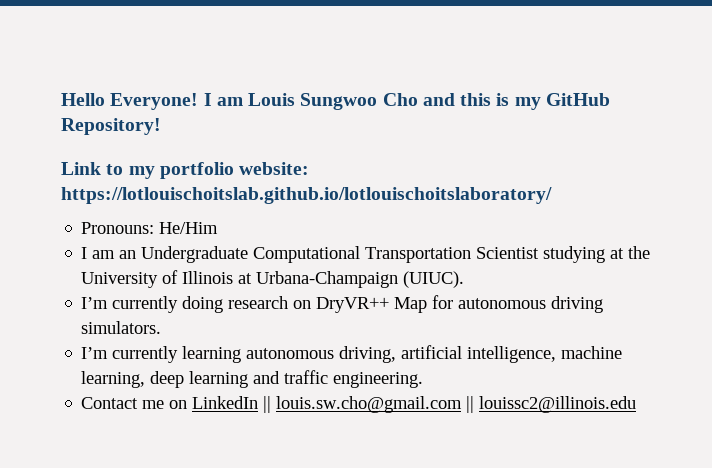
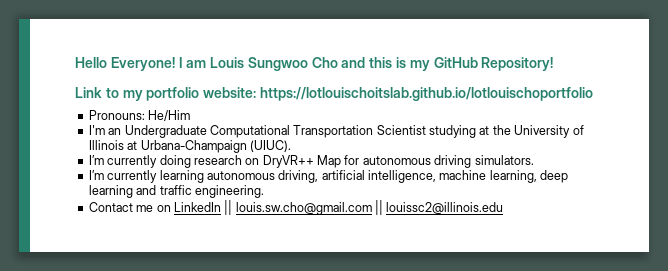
- Link to my portfolio website: https://lotlouischoitslab.github.io/lotlouischoitslaboratory/
+ Link to my portfolio website: https://lotlouischoitslab.github.io/lotlouischoportfolio
- I am an Undergraduate Computational Transportation Scientist studying at the University of Illinois at Urbana-Champaign (UIUC).
+ I'm an Undergraduate Computational Transportation Scientist studying at the University of Illinois at Urbana-Champaign (UIUC).

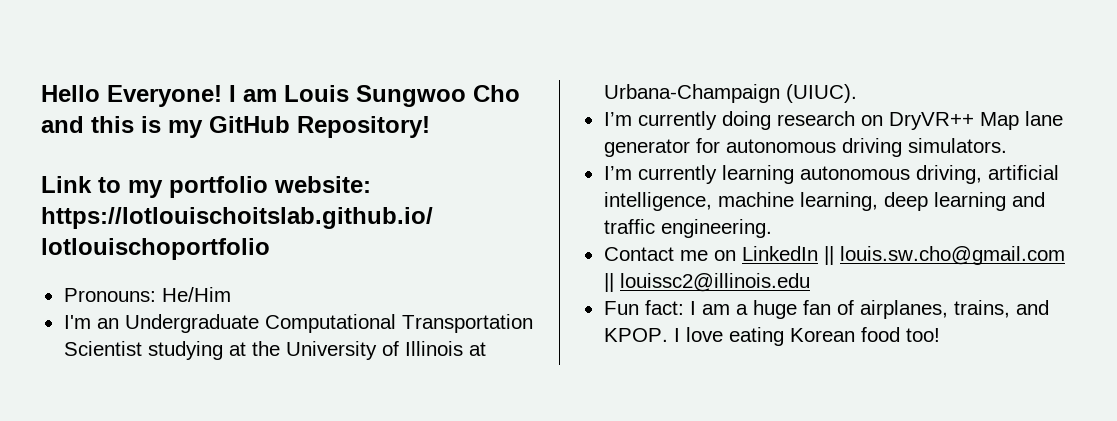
- I’m currently doing research on DryVR++ Map for autonomous driving simulators.
+ I’m currently doing research on DryVR++ Map lane generator for autonomous driving simulators.
+ Fun fact: I am a huge fan of airplanes, trains, and KPOP. I love eating Korean food too!

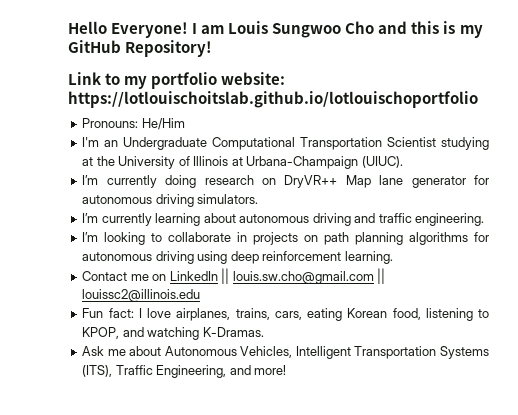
- I’m currently learning autonomous driving, artificial intelligence, machine learning, deep learning and traffic engineering.
+ I’m currently learning about autonomous driving and traffic engineering.
+ I’m looking to collaborate in projects on path planning algorithms for autonomous driving using deep reinforcement learning.
- Fun fact: I am a huge fan of airplanes, trains, and KPOP. I love eating Korean food too!
+ Fun fact: I love airplanes, trains, cars, eating Korean food, listening to KPOP, and watching K-Dramas.
+ Ask me about Autonomous Vehicles, Intelligent Transportation Systems (ITS), Traffic Engineering, and more!

